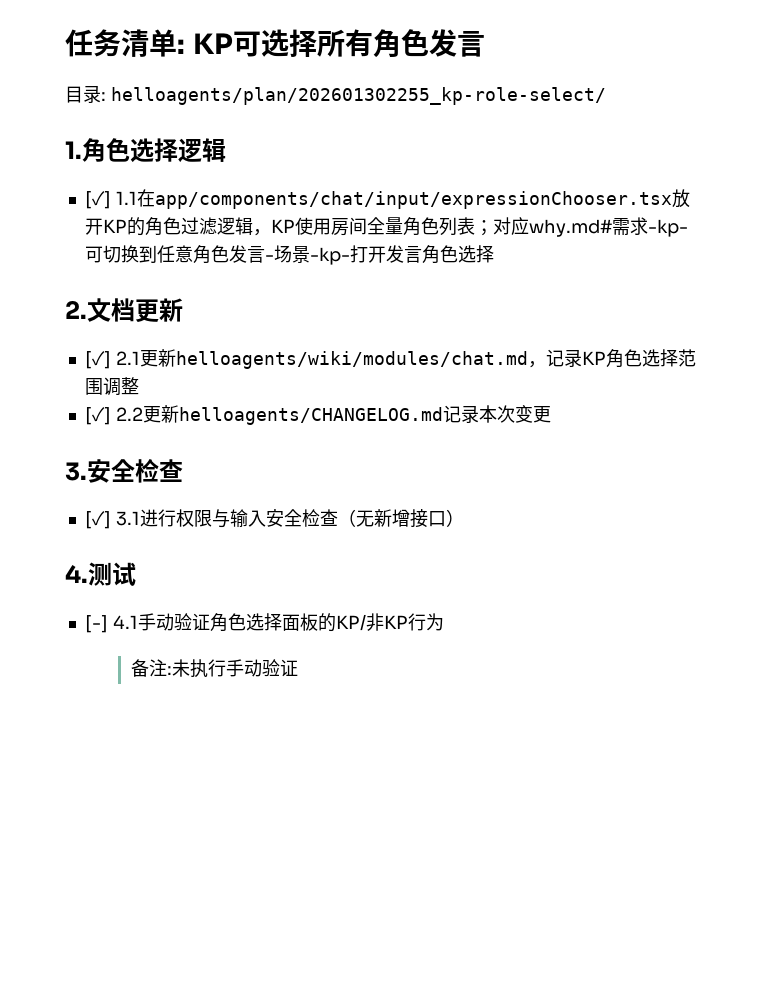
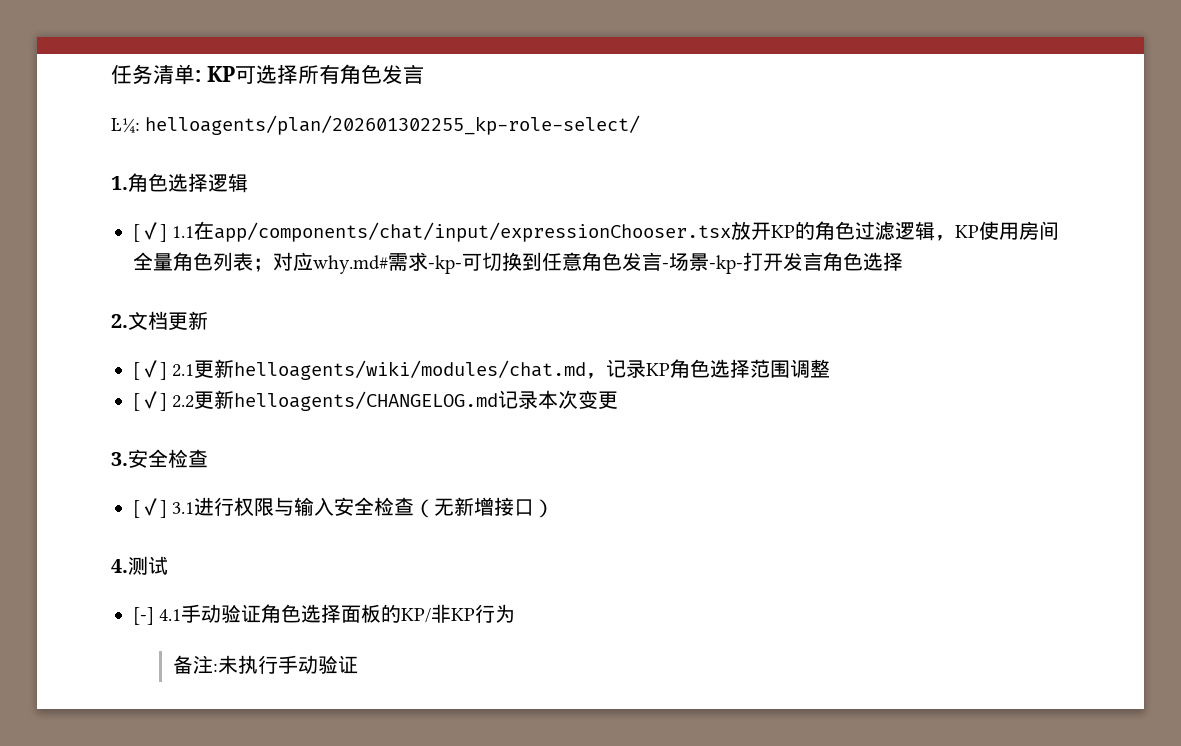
- 目录: helloagents/plan/202601302255_kp-role-select/
+ Ŀ¼: helloagents/plan/202601302255_kp-role-select/

